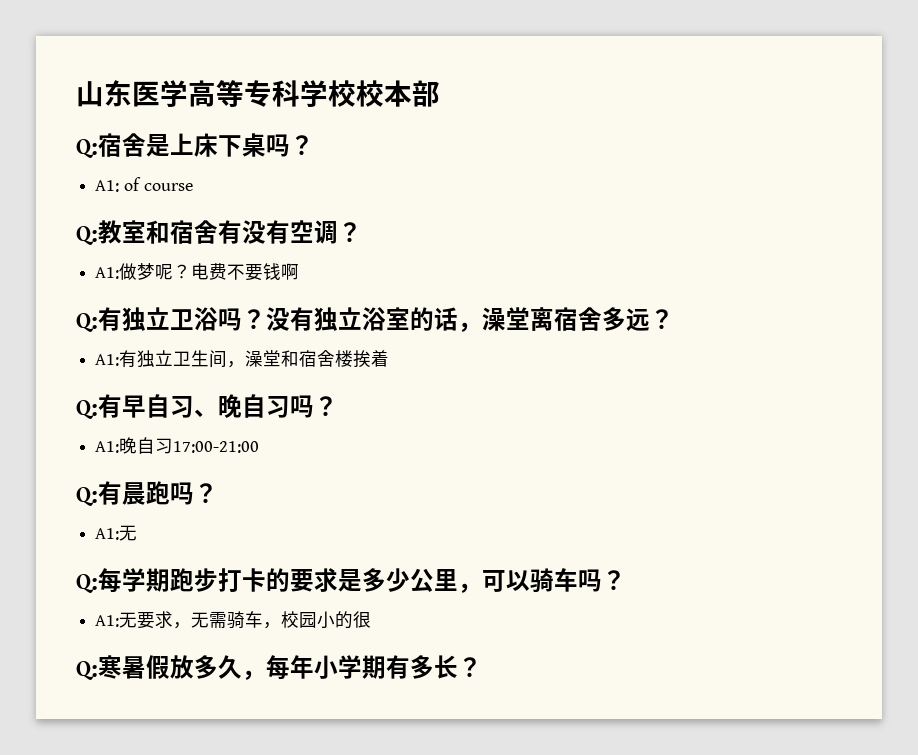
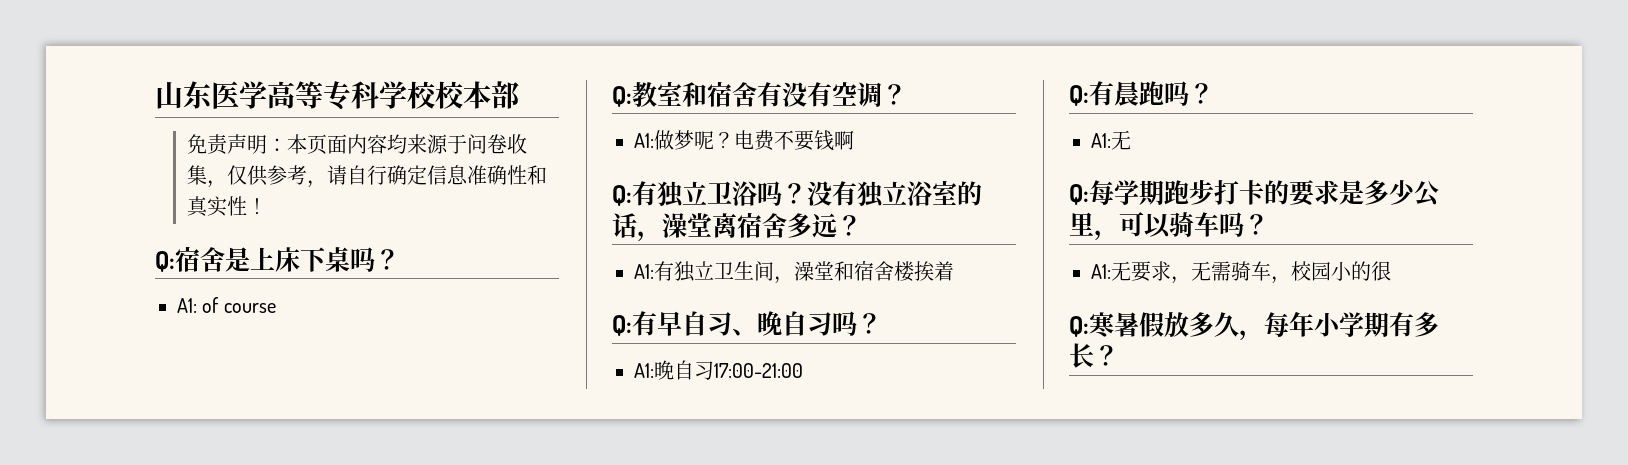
+ 免责声明：本页面内容均来源于问卷收集，仅供参考，请自行确定信息准确性和真实性！

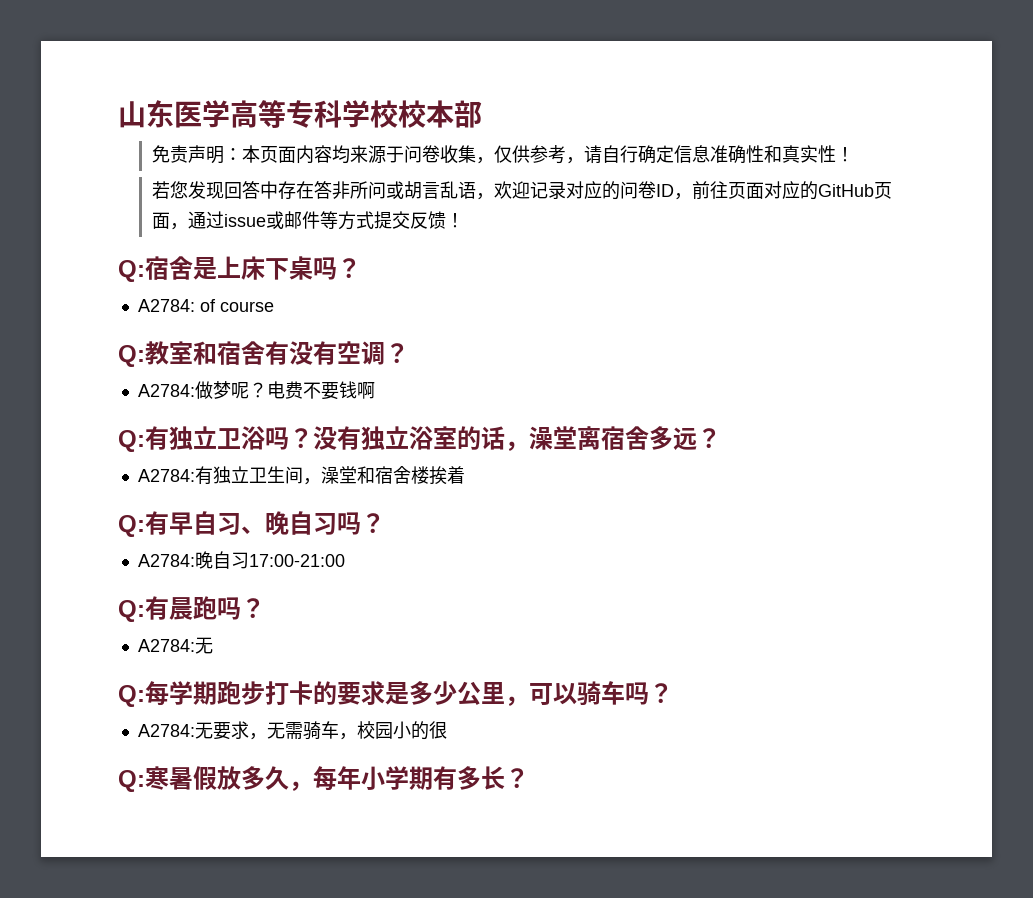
+ 若您发现回答中存在答非所问或胡言乱语，欢迎记录对应的问卷ID，前往页面对应的GitHub页面，通过issue或邮件等方式提交反馈！
- A1: of course
+ A2784: of course
- A1:做梦呢？
+ A2784:做梦呢？
- A1:有独立卫生间，澡堂和宿舍楼挨着
+ A2784:有独立卫生间，澡堂和宿舍楼挨着
- A1:晚自习17:00-21:00
+ A2784:晚自习17:00-21:00
  Q:有晨跑吗？
- A1:无
+ A2784:无
- A1:无要求，无需骑车，校园小的很
+ A2784:无要求，无需骑车，校园小的很

